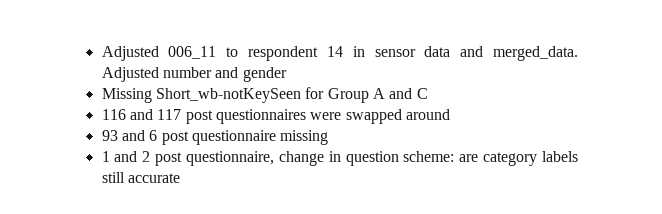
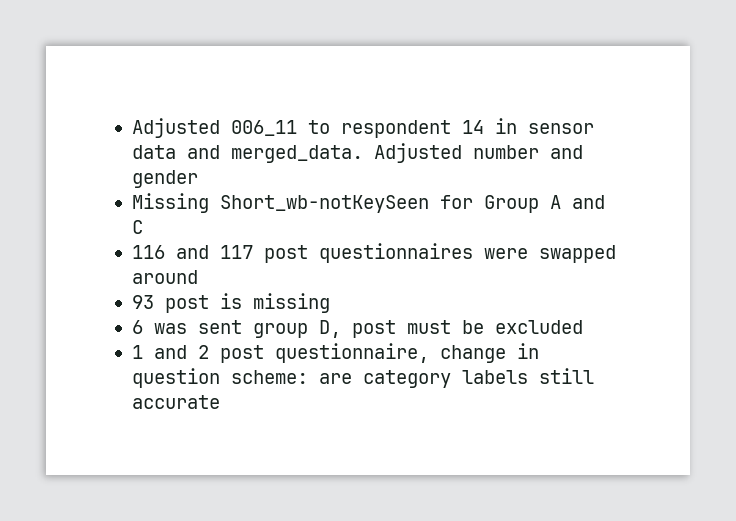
- 93 and 6 post questionnaire missing
+ 93 post is missing
+ 6 was sent group D, post must be excluded

